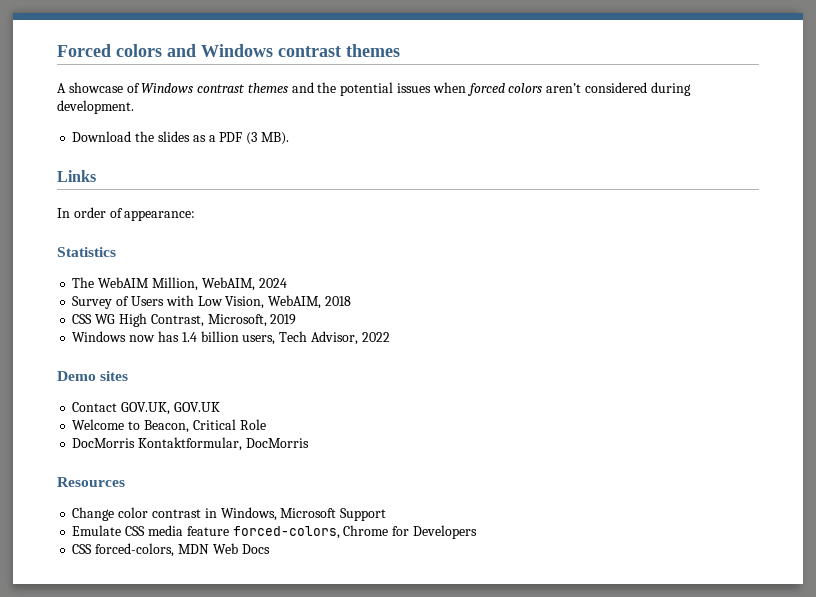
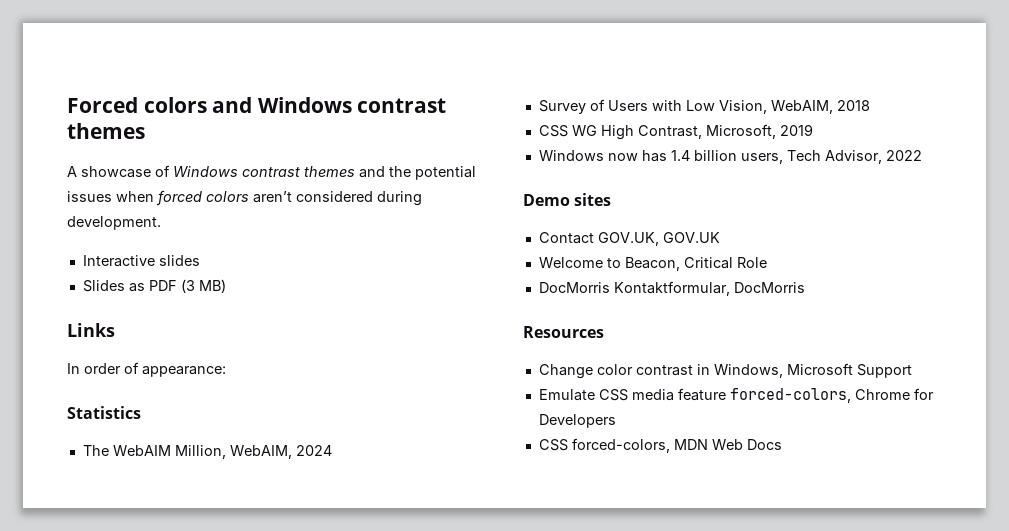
- Download the slides as a PDF (3 MB).
+ Interactive slides
+ Slides as PDF (3 MB)

